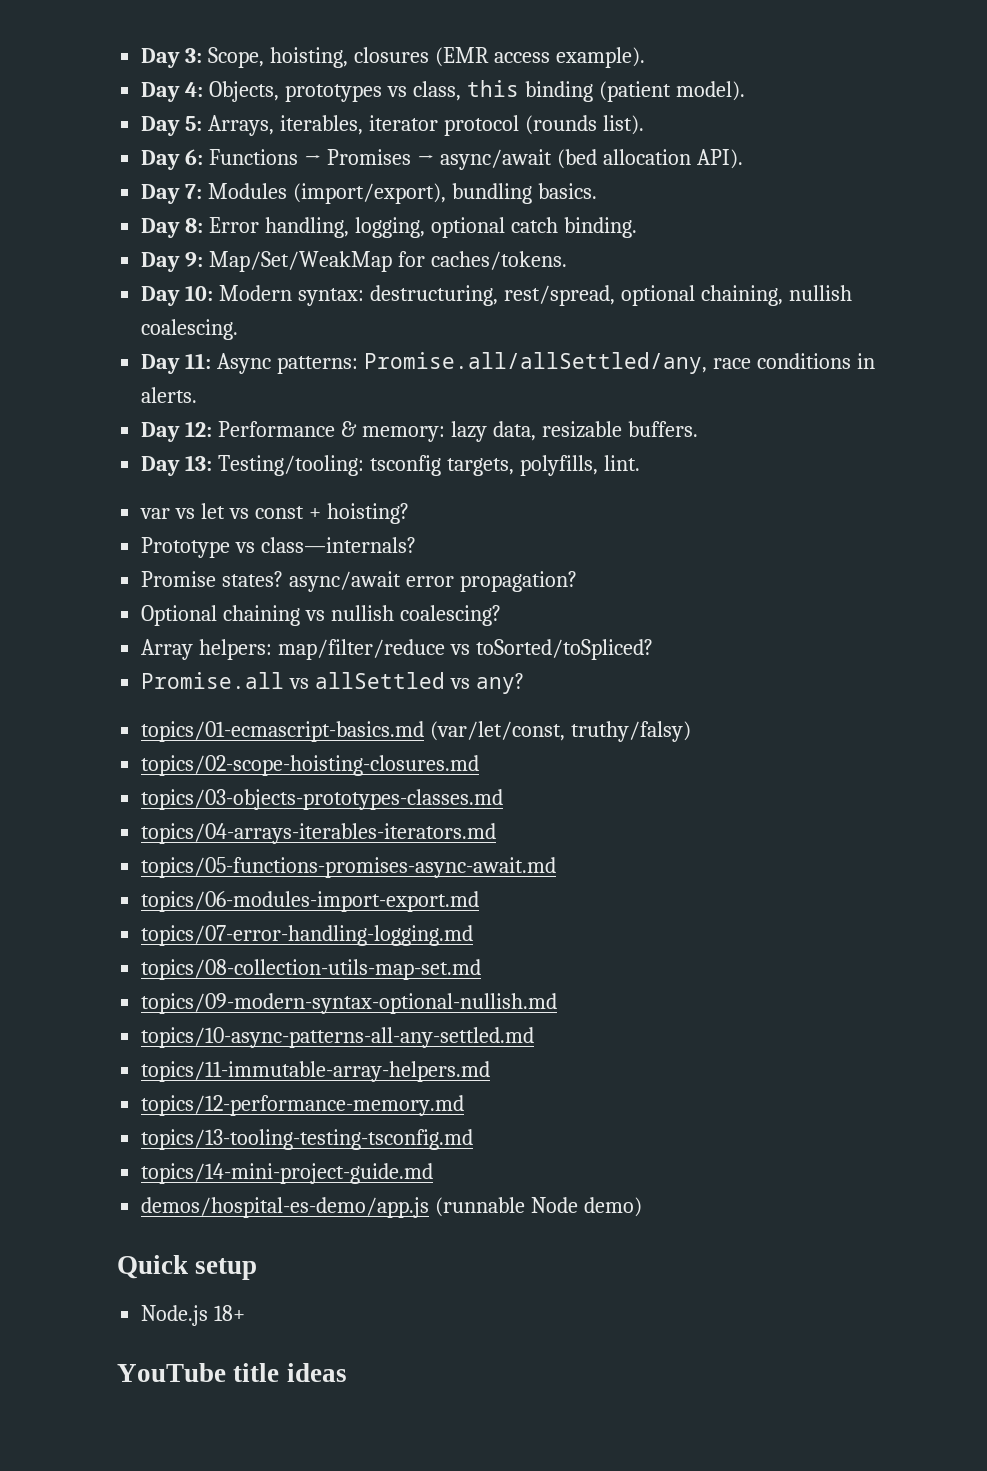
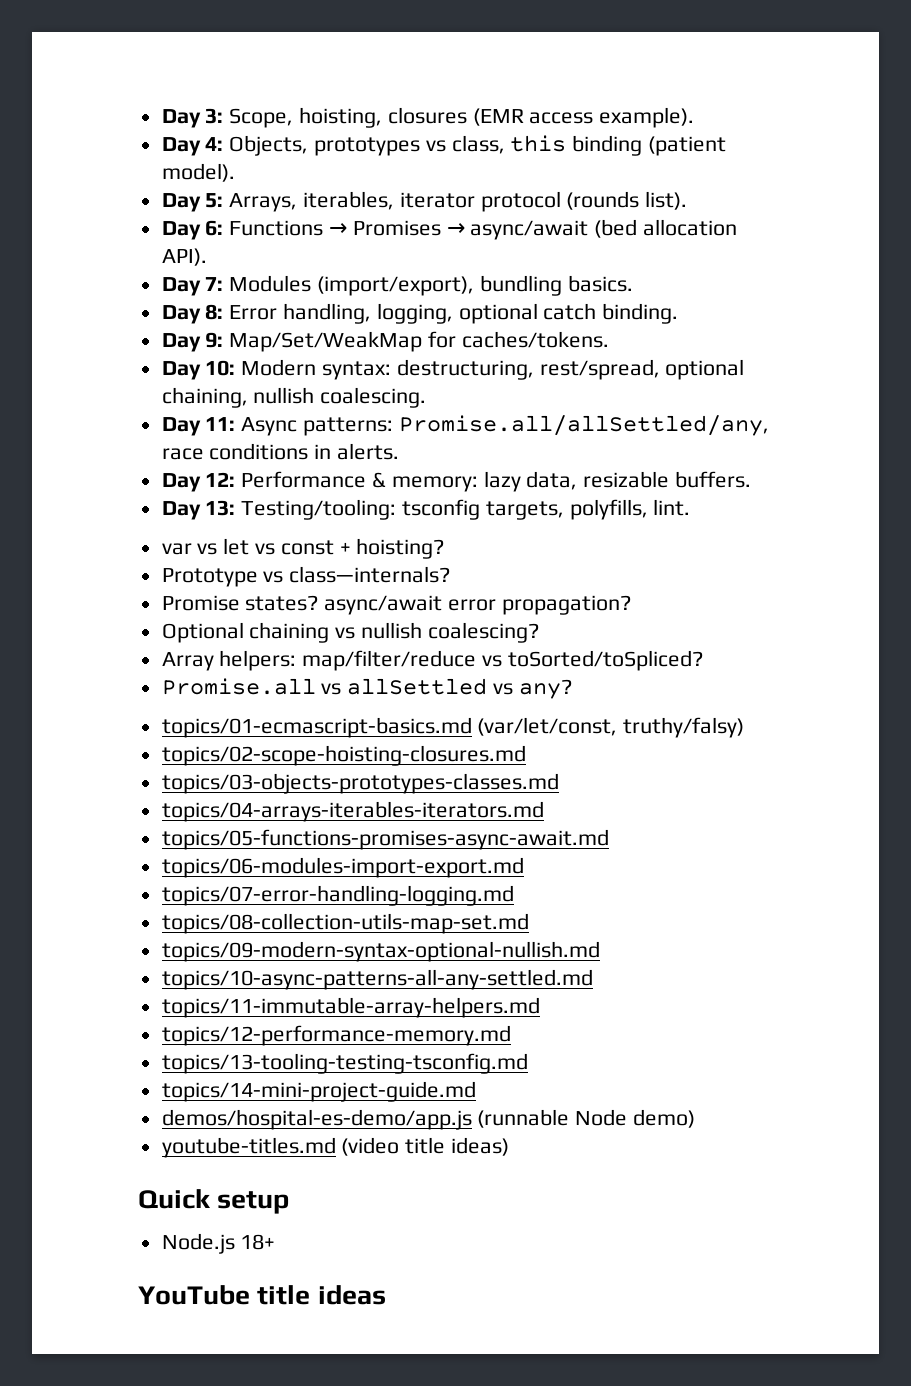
+ youtube-titles.md (video title ideas)

